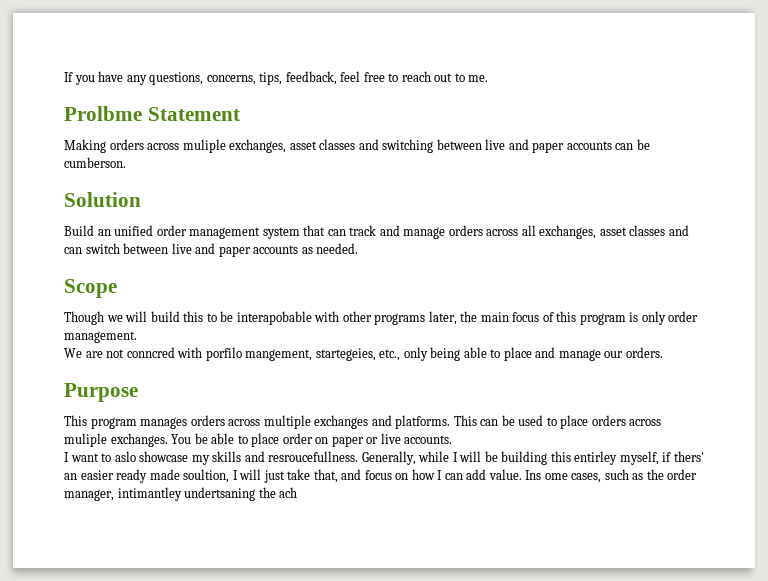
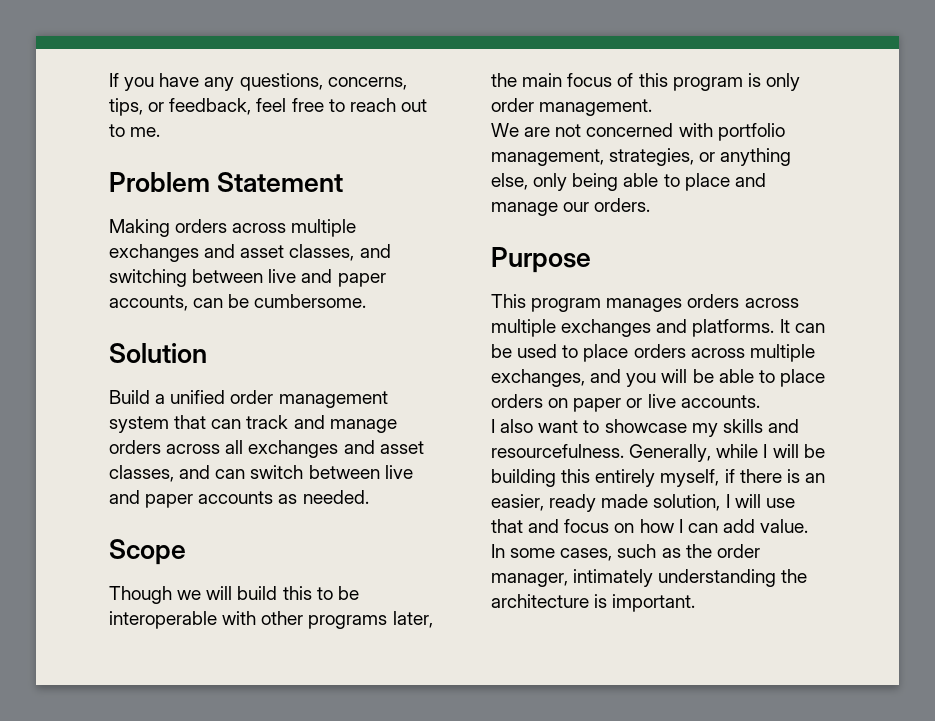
- If you have any questions, concerns, tips, feedback, feel free to reach out to me.
+ If you have any questions, concerns, tips, or feedback, feel free to reach out to me.
- Prolbme Statement
+ Problem Statement
- Making orders across muliple exchanges, asset classes and switching between live and paper accounts can be cumberson.
+ Making orders across multiple exchanges and asset classes, and switching between live and paper accounts, can be cumbersome.
- Build an unified order management system that can track and manage orders across all exchanges, asset classes and can switch between live and paper accounts as needed.
+ Build a unified order management system that can track and manage orders across all exchanges and asset classes, and can switch between live and paper accounts as needed.
- Though we will build this to be interapobable with other programs later, the main focus of this program is only order management.
+ Though we will build this to be interoperable with other programs later, the main focus of this program is only order management.
- We are not conncred with porfilo mangement, startegeies, etc., only being able to place and manage our orders.
+ We are not concerned with portfolio management, strategies, or anything else, only being able to place and manage our orders.
- This can be used to place orders across muliple exchanges. You be able to place order on paper or live accounts.
+ It can be used to place orders across multiple exchanges, and you will be able to place orders on paper or live accounts.
- I want to aslo showcase my skills and resroucefullness.
+ I also want to showcase my skills and resourcefulness.
- Generally, while I will be building this entirley myself, if thers' an easier ready made soultion, I will just take that, and focus on how I can add value.
+ Generally, while I will be building this entirely myself, if there is an easier, ready made solution, I will use that and focus on how I can add value.
- Ins ome cases, such as the order manager, intimantley undertsaning the ach
+ In some cases, such as the order manager, intimately understanding the architecture is important.

